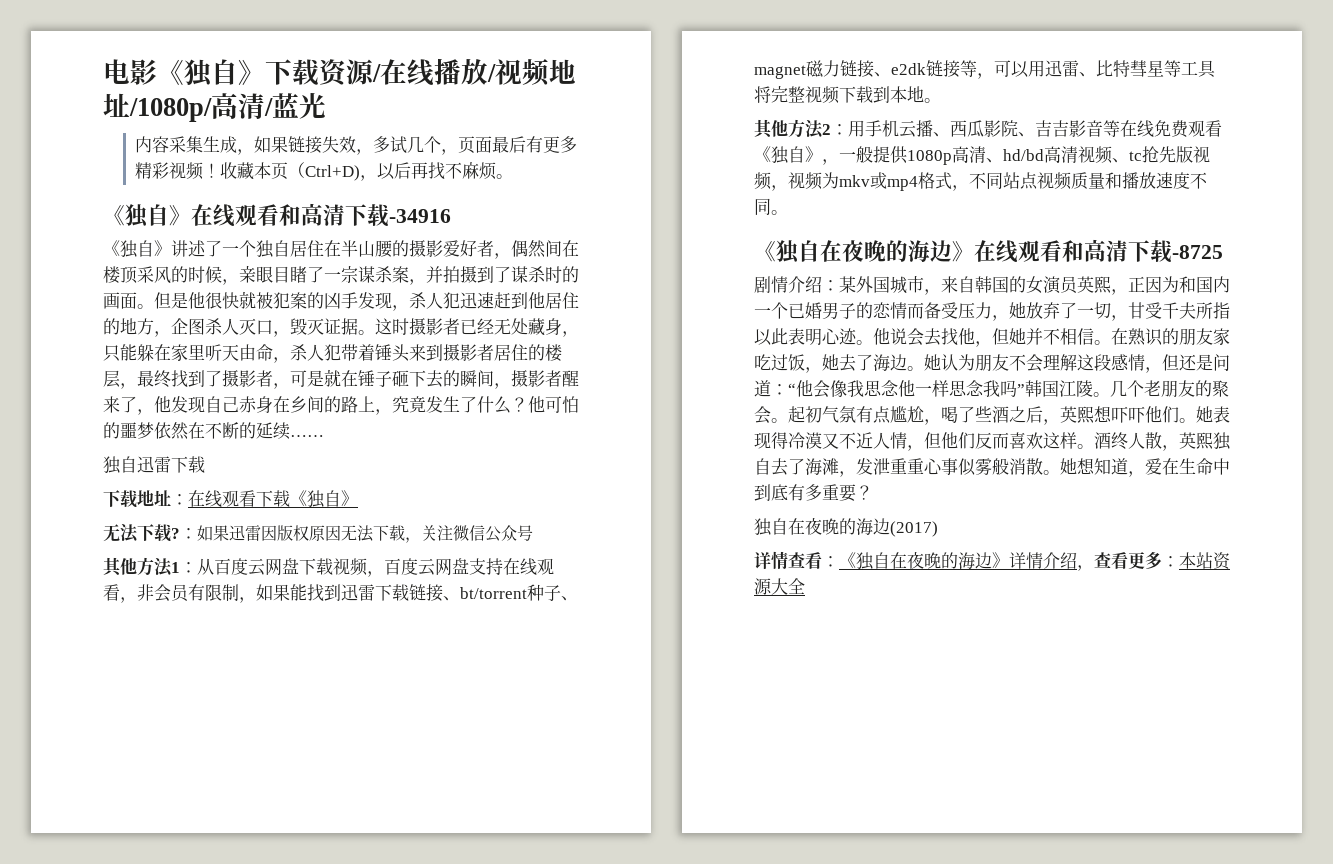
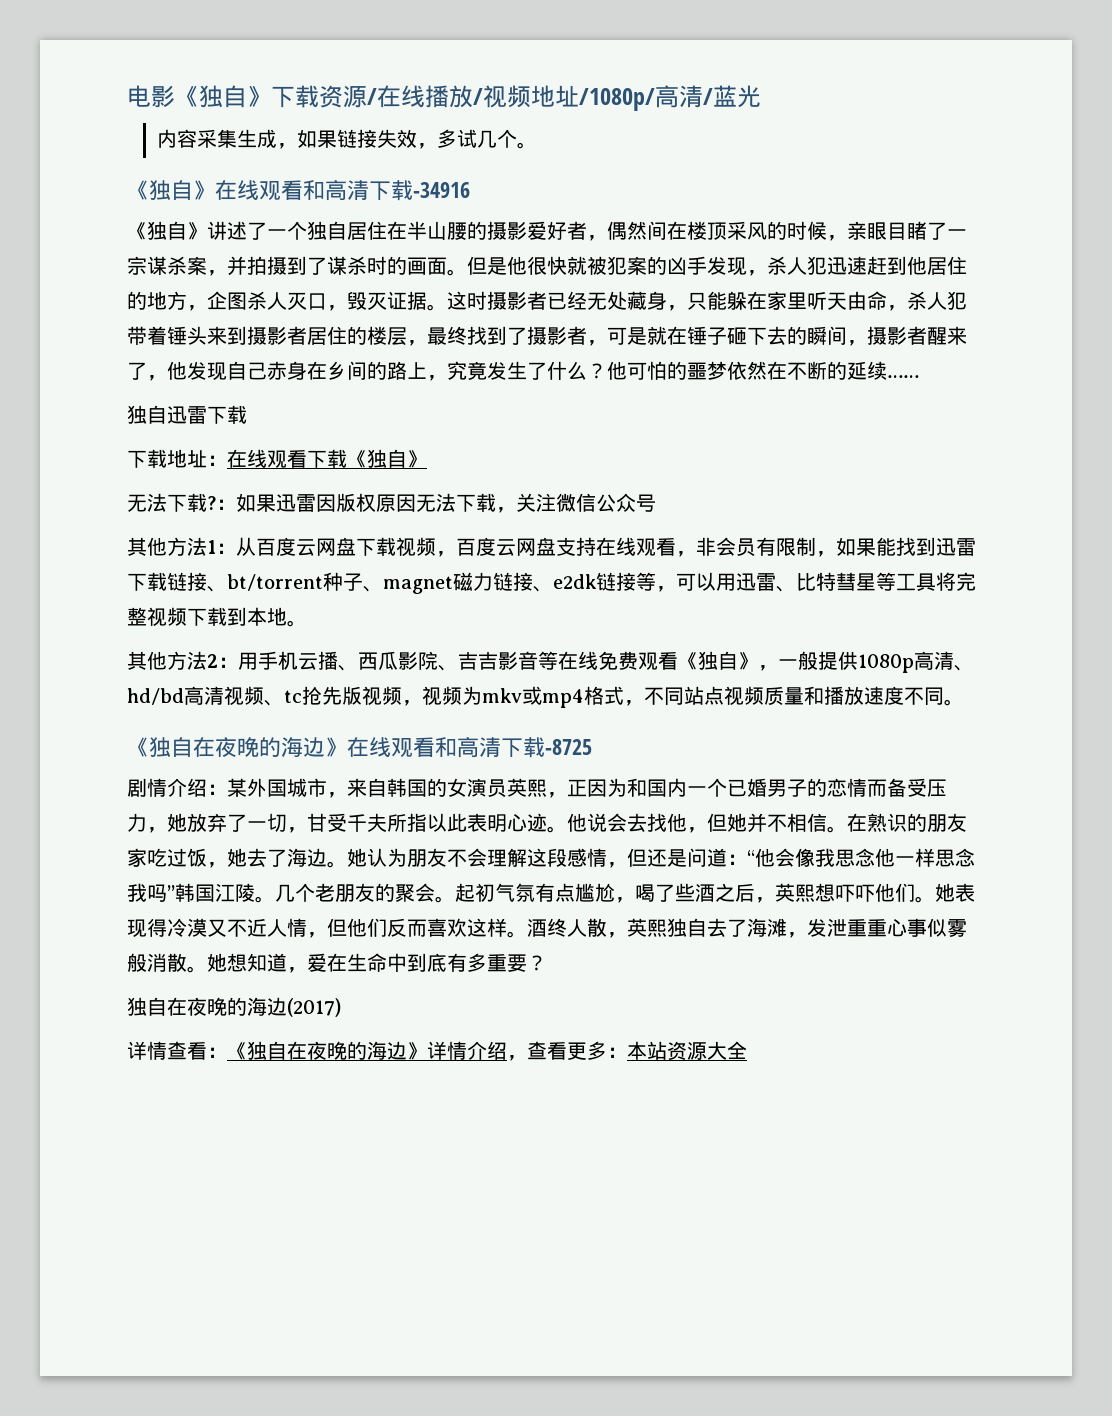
- 内容采集生成，如果链接失效，多试几个，页面最后有更多精彩视频！收藏本页（Ctrl+D)，以后再找不麻烦。
+ 内容采集生成，如果链接失效，多试几个。

